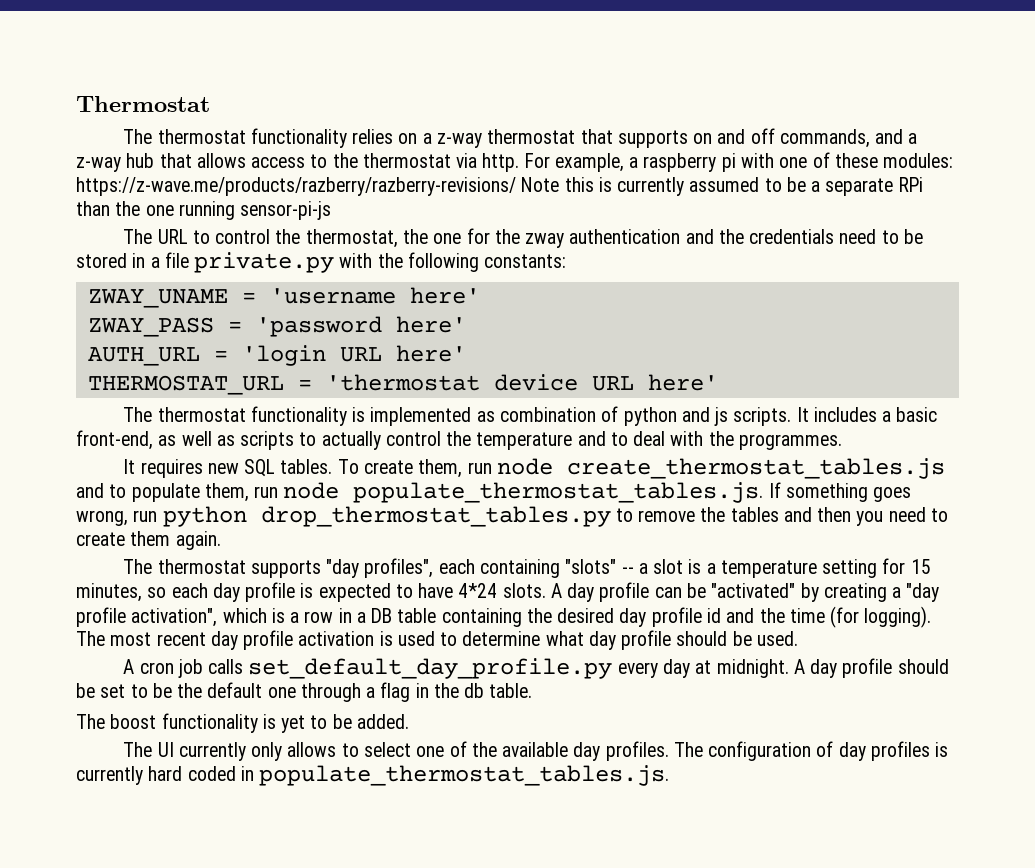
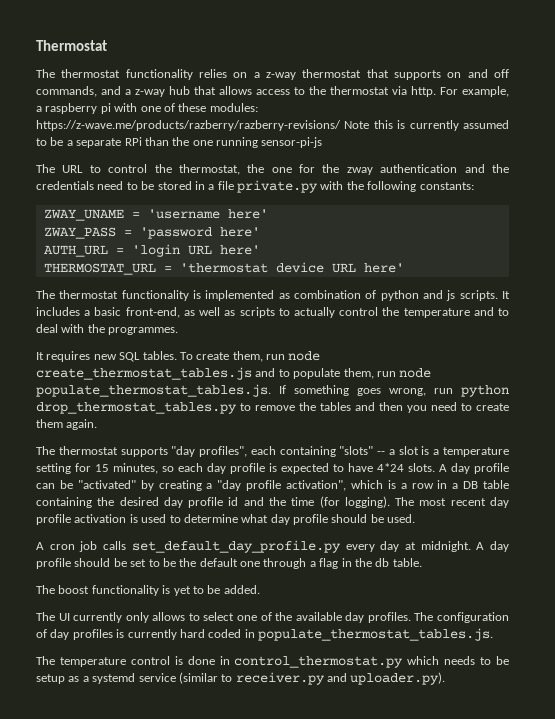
+ The temperature control is done in control_thermostat.py which needs to be setup as a systemd service (similar to receiver.py and uploader.py).

